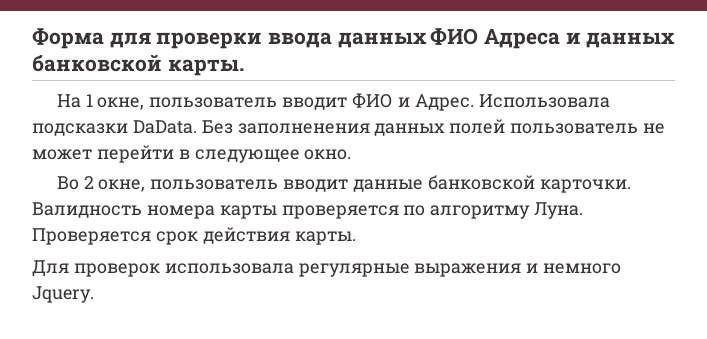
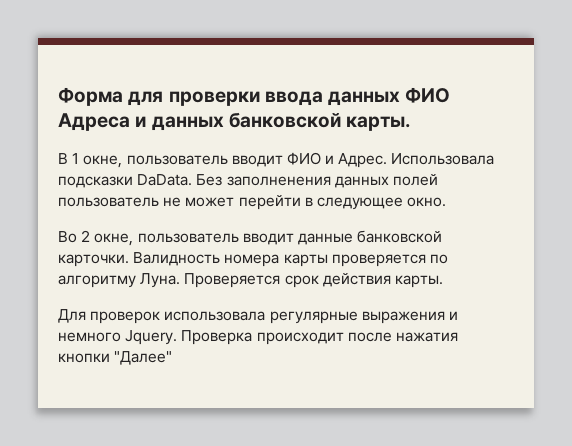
- На 1 окне, пользователь вводит ФИО и Адрес.
+ В 1 окне, пользователь вводит ФИО и Адрес.
+ Проверка происходит после нажатия кнопки "Далее"

